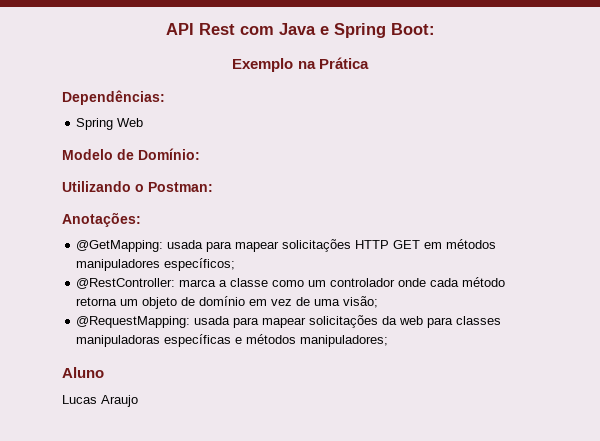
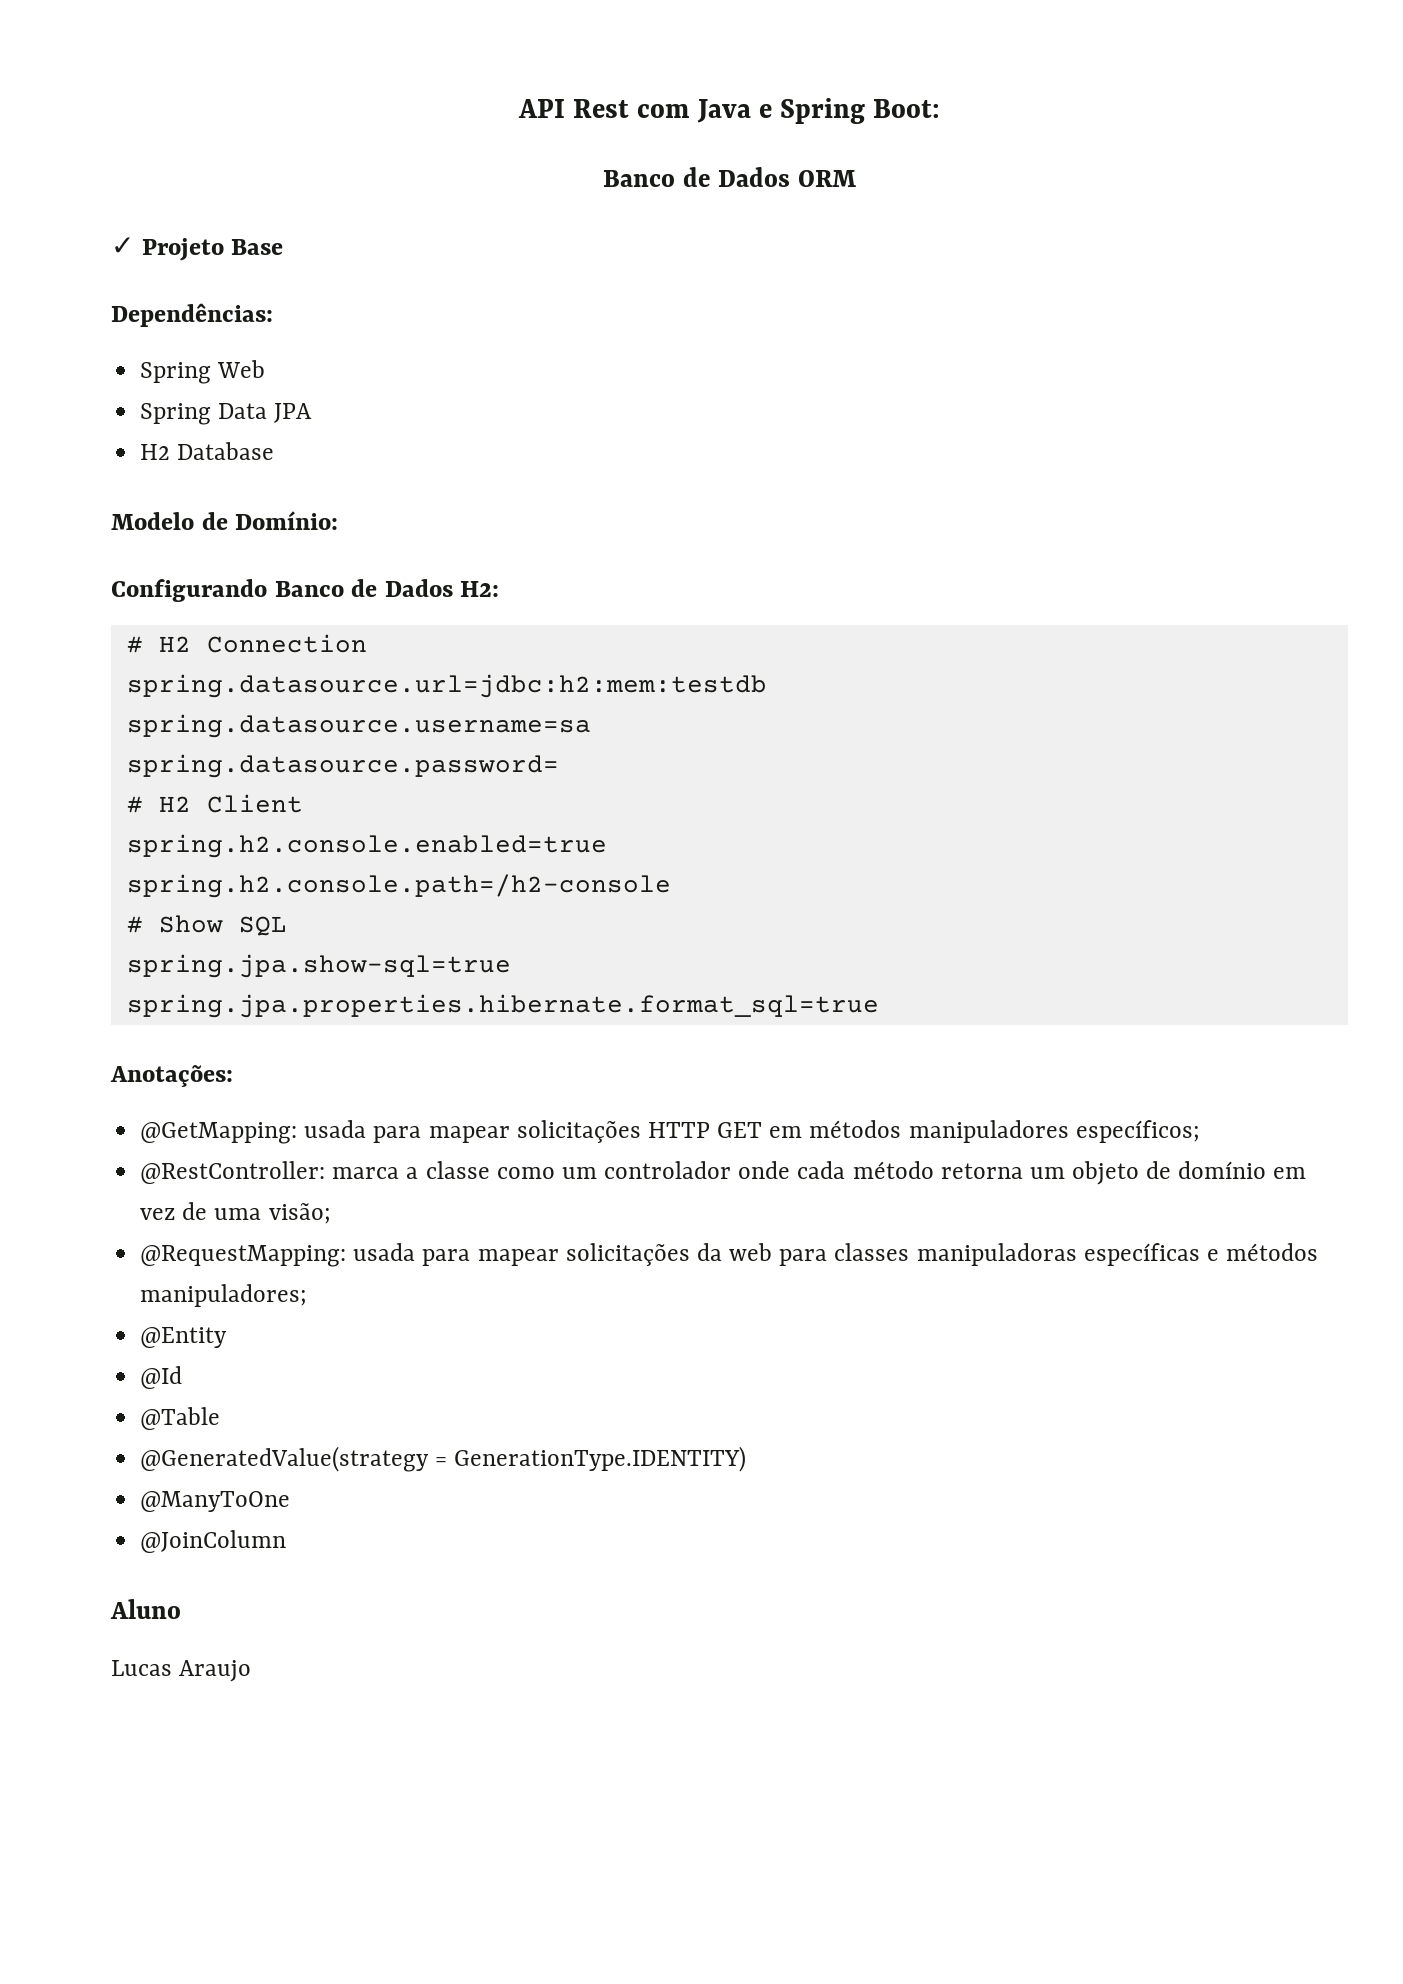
- Exemplo na Prática
+ Banco de Dados ORM
+ ✓ Projeto Base
  Dependências:
  Spring Web
+ Spring Data JPA
+ H2 Database
  Modelo de Domínio:
- Utilizando o Postman:
+ Configurando Banco de Dados H2:
+ # H2 Connection
+ spring.datasource.url=jdbc:h2:mem:testdb
+ spring.datasource.username=sa
+ spring.datasource.password=
+ # H2 Client
+ spring.h2.console.enabled=true
+ spring.h2.console.path=/h2-console
+ # Show SQL
+ spring.jpa.show-sql=true
+ spring.jpa.properties.hibernate.format_sql=true
+ @Entity
+ @Id
+ @Table
+ @GeneratedValue(strategy = GenerationType.IDENTITY)
+ @ManyToOne
+ @JoinColumn

